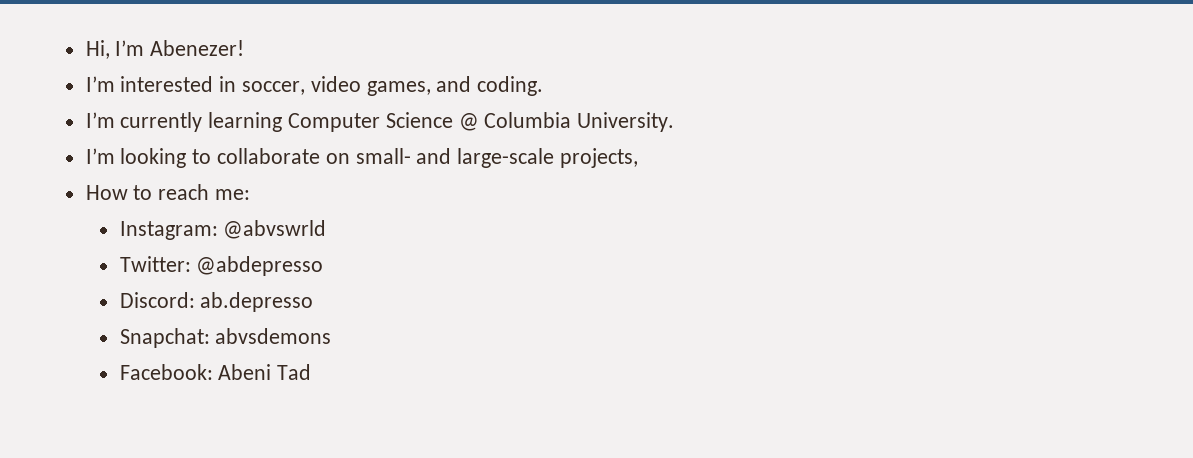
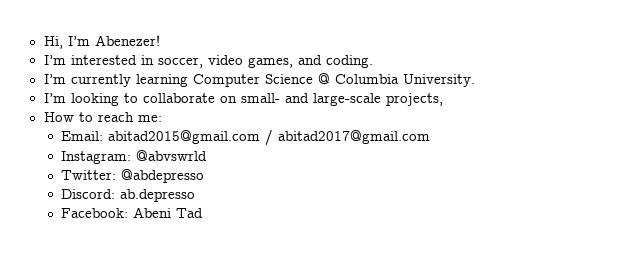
+ Email: abitad2015@gmail.com / abitad2017@gmail.com
- Snapchat: abvsdemons

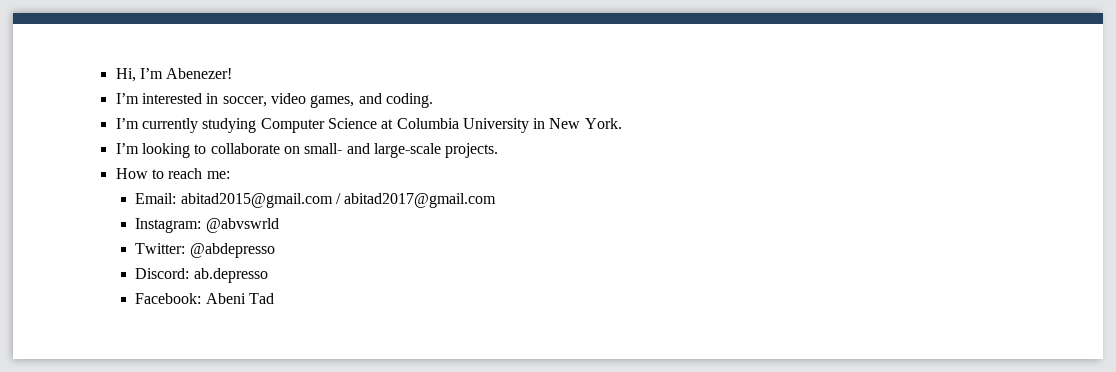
- I’m currently learning Computer Science @ Columbia University.
+ I’m currently studying Computer Science at Columbia University in New York.
- I’m looking to collaborate on small- and large-scale projects,
+ I’m looking to collaborate on small- and large-scale projects.

